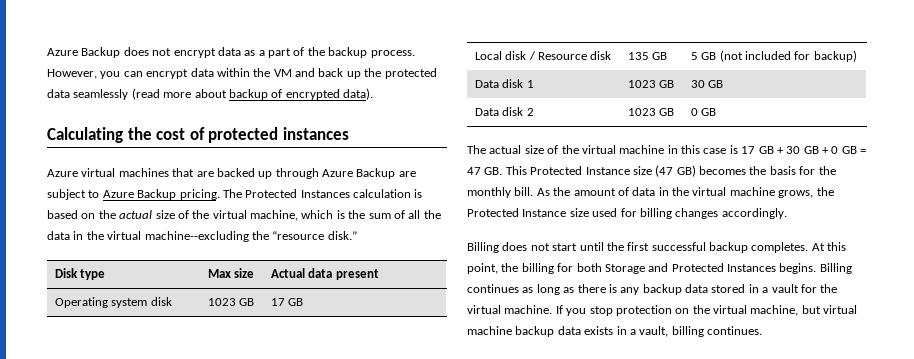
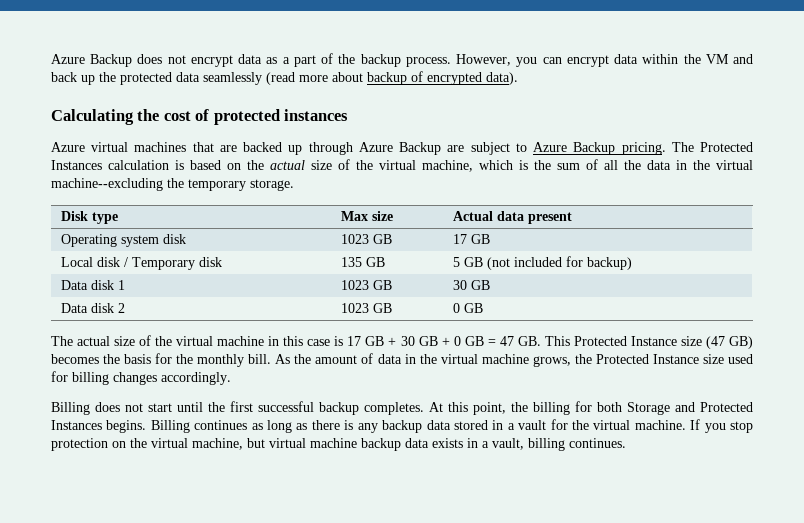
- The Protected Instances calculation is based on the actual size of the virtual machine, which is the sum of all the data in the virtual machine--excluding the “resource disk.”
+ The Protected Instances calculation is based on the actual size of the virtual machine, which is the sum of all the data in the virtual machine--excluding the temporary storage.
- Local disk / Resource disk | 135 GB | 5 GB (not included for backup)
+ Local disk / Temporary disk | 135 GB | 5 GB (not included for backup)

